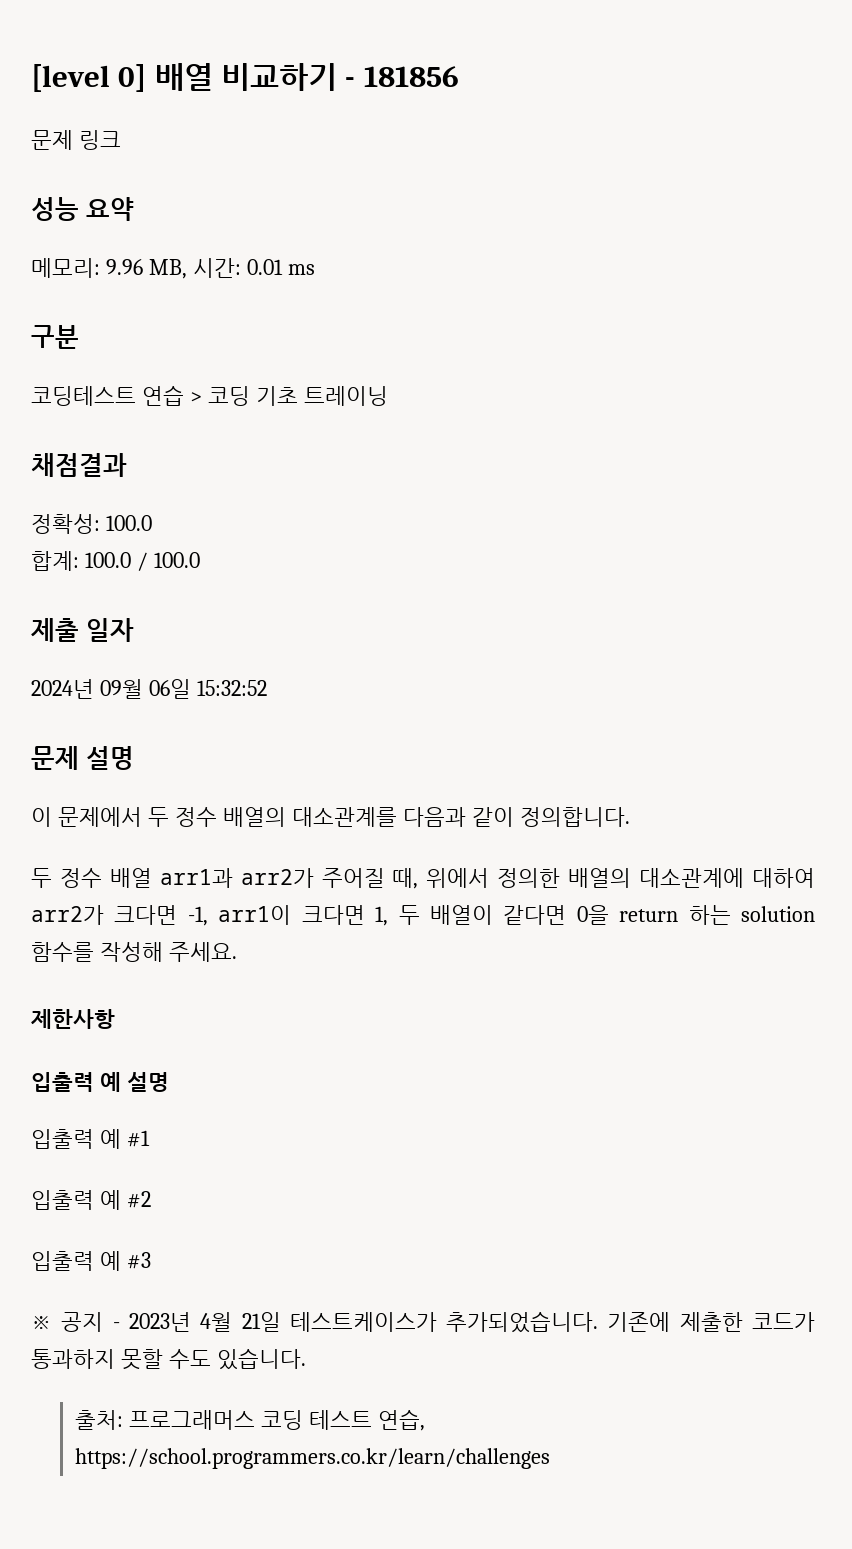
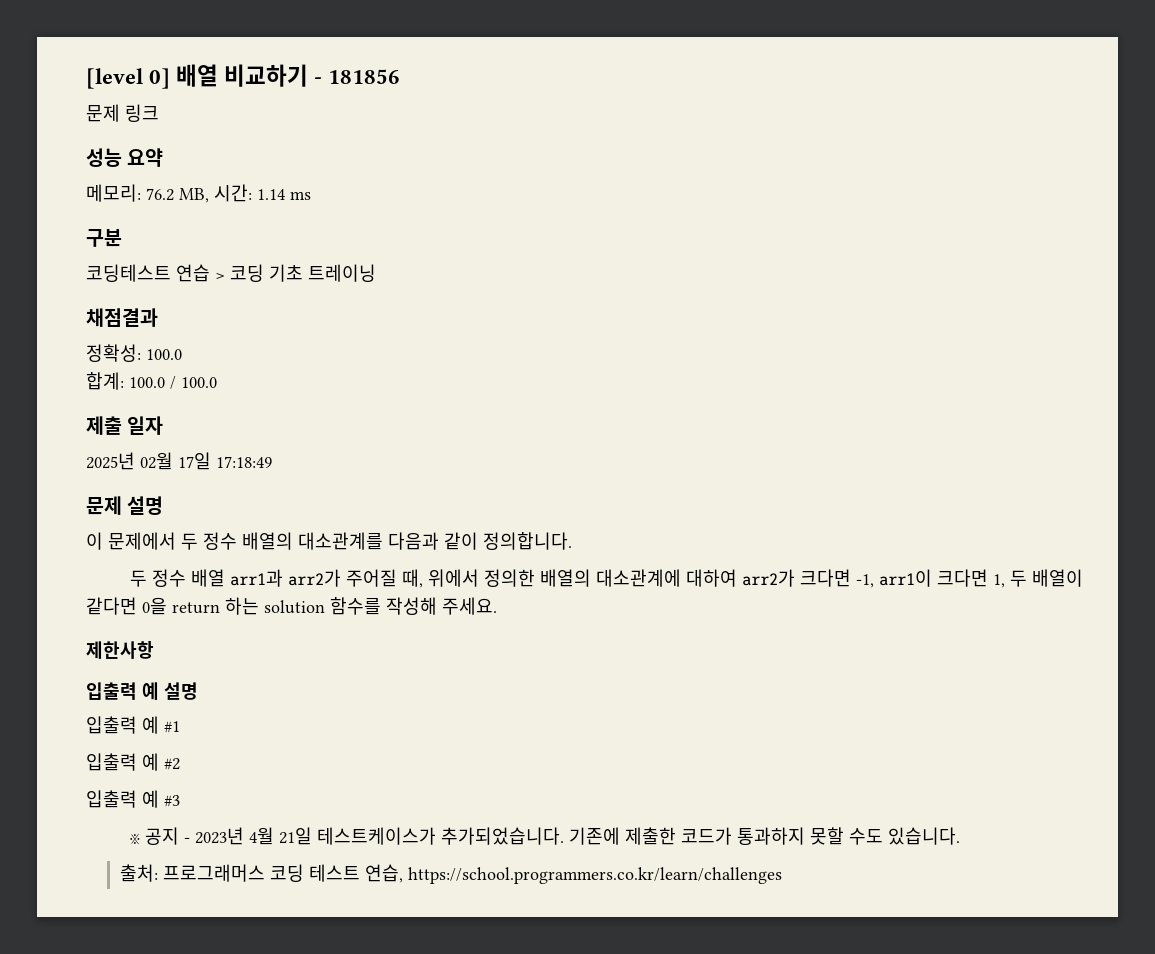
- 메모리: 9.96 MB, 시간: 0.01 ms
+ 메모리: 76.2 MB, 시간: 1.14 ms
- 2024년 09월 06일 15:32:52
+ 2025년 02월 17일 17:18:49

